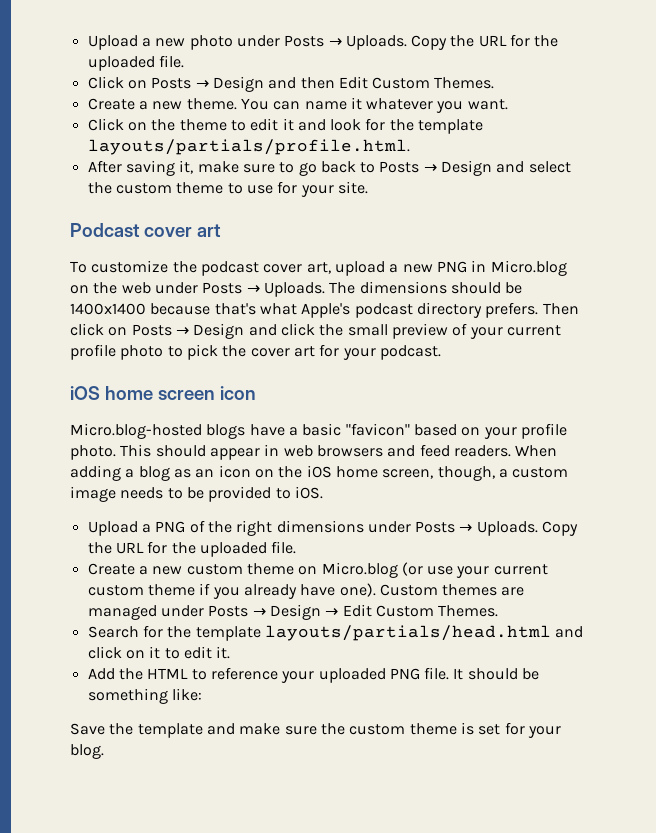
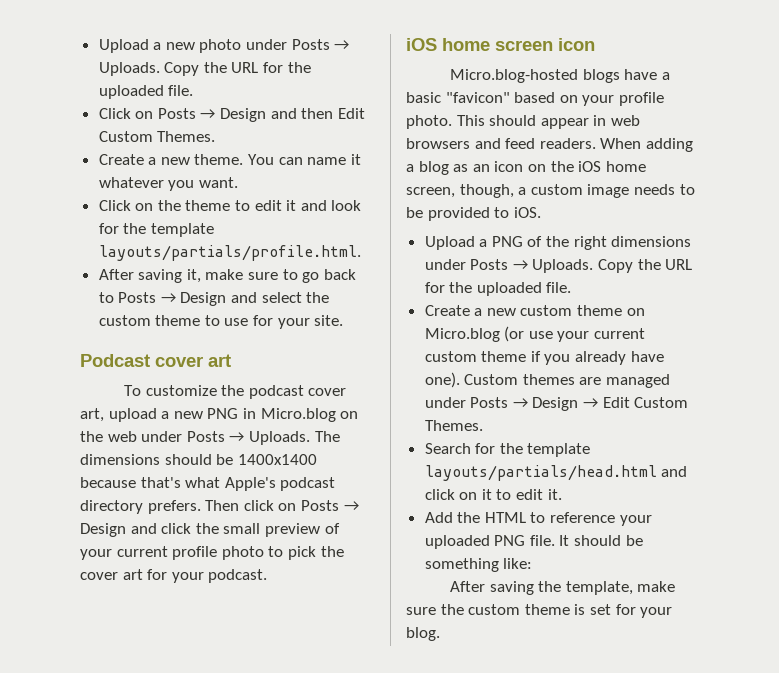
- Save the template and make sure the custom theme is set for your blog.
+ After saving the template, make sure the custom theme is set for your blog.

